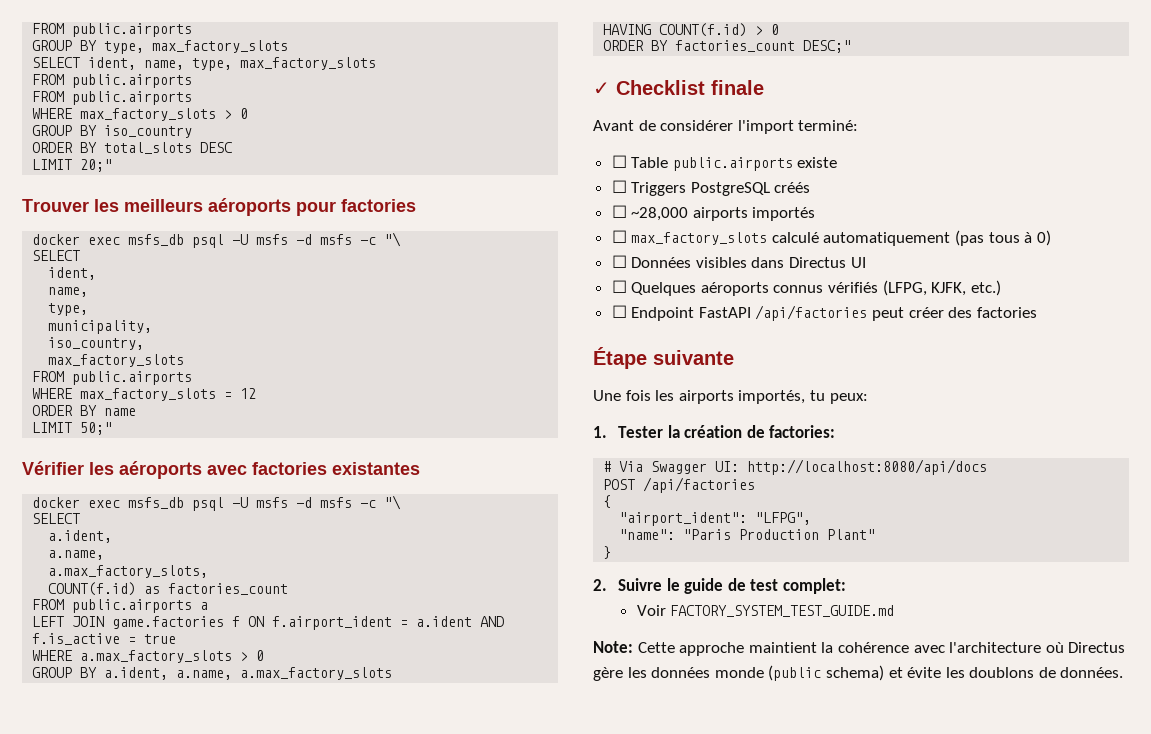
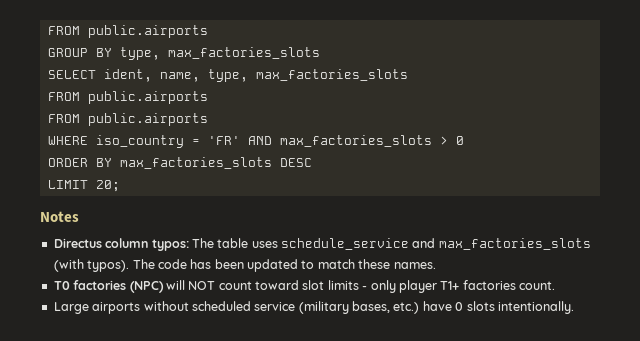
- GROUP BY type, max_factory_slots
+ GROUP BY type, max_factories_slots
- SELECT ident, name, type, max_factory_slots
+ SELECT ident, name, type, max_factories_slots
- WHERE max_factory_slots > 0
- GROUP BY iso_country
- ORDER BY total_slots DESC
- LIMIT 20;"
- Trouver les meilleurs aéroports pour factories
- docker exec msfs_db psql -U msfs -d msfs -c "\
- SELECT
- ident,
- name,
- type,
- municipality,
- iso_country,
- max_factory_slots
- FROM public.airports
- WHERE max_factory_slots = 12
- ORDER BY name
- LIMIT 50;"
- Vérifier les aéroports avec factories existantes
- docker exec msfs_db psql -U msfs -d msfs -c "\
- SELECT
- a.ident,
- a.name,
- a.max_factory_slots,
- COUNT(f.id) as factories_count
- FROM public.airports a
- LEFT JOIN game.factories f ON f.airport_ident = a.ident AND f.is_active = true
- WHERE a.max_factory_slots > 0
- GROUP BY a.ident, a.name, a.max_factory_slots
- HAVING COUNT(f.id) > 0
- ORDER BY factories_count DESC;"
- ✓ Checklist finale
- Avant de considérer l'import terminé:
- ☐ Table public.airports existe
- ☐ Triggers PostgreSQL créés
- ☐ ~28,000 airports importés
- ☐ max_factory_slots calculé automatiquement (pas tous à 0)
- ☐ Données visibles dans Directus UI
- ☐ Quelques aéroports connus vérifiés (LFPG, KJFK, etc.)
- ☐ Endpoint FastAPI /api/factories peut créer des factories
- Étape suivante
- Une fois les airports importés, tu peux:
- 1. Tester la création de factories:
- # Via Swagger UI: http://localhost:8080/api/docs
- POST /api/factories
- {
- "airport_ident": "LFPG",
- "name": "Paris Production Plant"
- }
- 2. Suivre le guide de test complet:
- Voir FACTORY_SYSTEM_TEST_GUIDE.md
- Note: Cette approche maintient la cohérence avec l'architecture où Directus gère les données monde (public schema) et évite les doublons de données.
+ WHERE iso_country = 'FR' AND max_factories_slots > 0
+ ORDER BY max_factories_slots DESC
+ LIMIT 20;
+ Notes
+ Directus column typos: The table uses schedule_service and max_factories_slots (with typos). The code has been updated to match these names.
+ T0 factories (NPC) will NOT count toward slot limits - only player T1+ factories count.
+ Large airports without scheduled service (military bases, etc.) have 0 slots intentionally.

